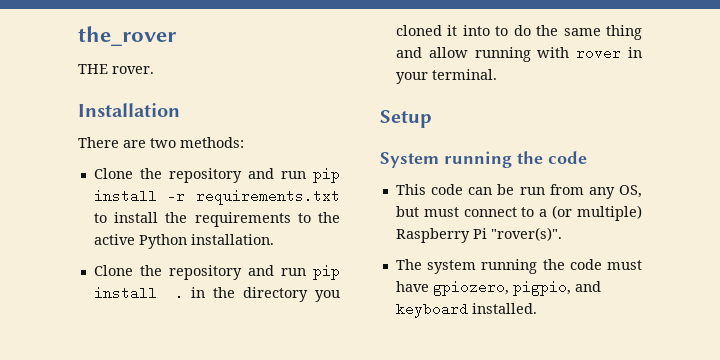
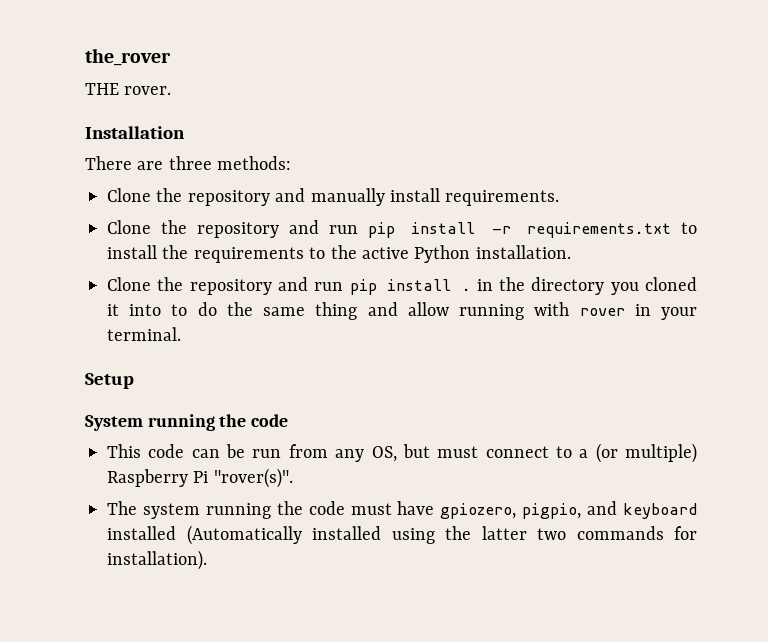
- There are two methods:
+ There are three methods:
+ Clone the repository and manually install requirements.
- The system running the code must have gpiozero, pigpio, and keyboard installed.
+ The system running the code must have gpiozero, pigpio, and keyboard installed (Automatically installed using the latter two commands for installation).

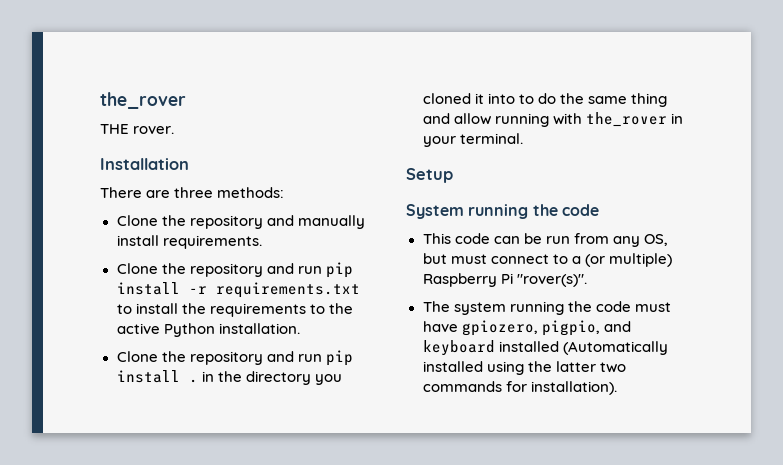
- Clone the repository and run pip install . in the directory you cloned it into to do the same thing and allow running with rover in your terminal.
+ Clone the repository and run pip install . in the directory you cloned it into to do the same thing and allow running with the_rover in your terminal.

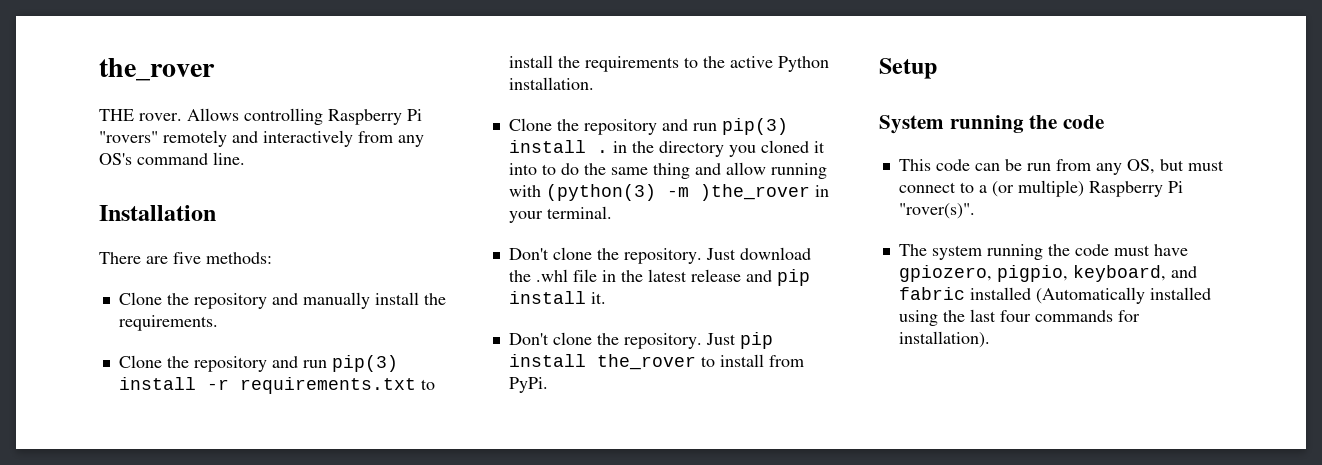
+ Allows controlling Raspberry Pi "rovers" remotely and interactively from any OS's command line.
- There are three methods:
+ There are five methods:
- Clone the repository and manually install requirements.
+ Clone the repository and manually install the requirements.
- Clone the repository and run pip install -r requirements.txt to install the requirements to the active Python installation.
+ Clone the repository and run pip(3) install -r requirements.txt to install the requirements to the active Python installation.
- Clone the repository and run pip install . in the directory you cloned it into to do the same thing and allow running with the_rover in your terminal.
+ Clone the repository and run pip(3) install . in the directory you cloned it into to do the same thing and allow running with (python(3) -m )the_rover in your terminal.
+ Don't clone the repository. Just download the .whl file in the latest release and pip install it.
+ Don't clone the repository. Just pip install the_rover to install from PyPi.
- The system running the code must have gpiozero, pigpio, and keyboard installed (Automatically installed using the latter two commands for installation).
+ The system running the code must have gpiozero, pigpio, keyboard, and fabric installed (Automatically installed using the last four commands for installation).

